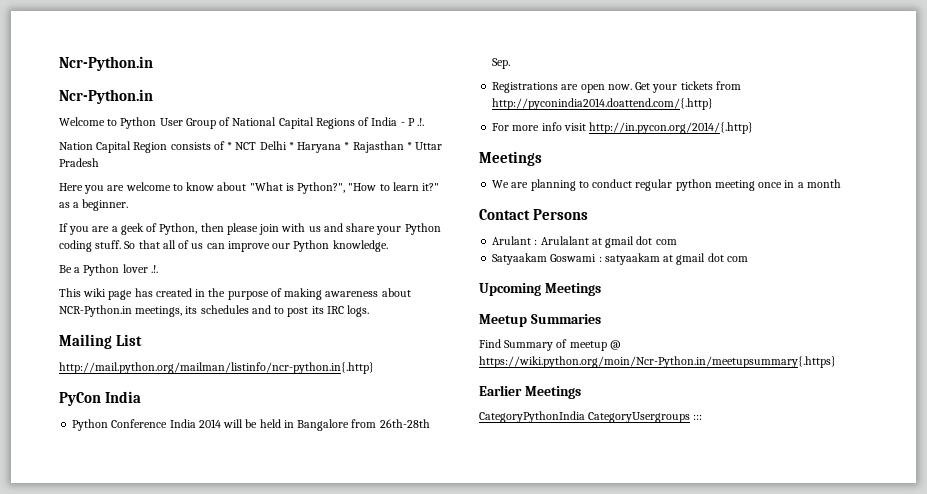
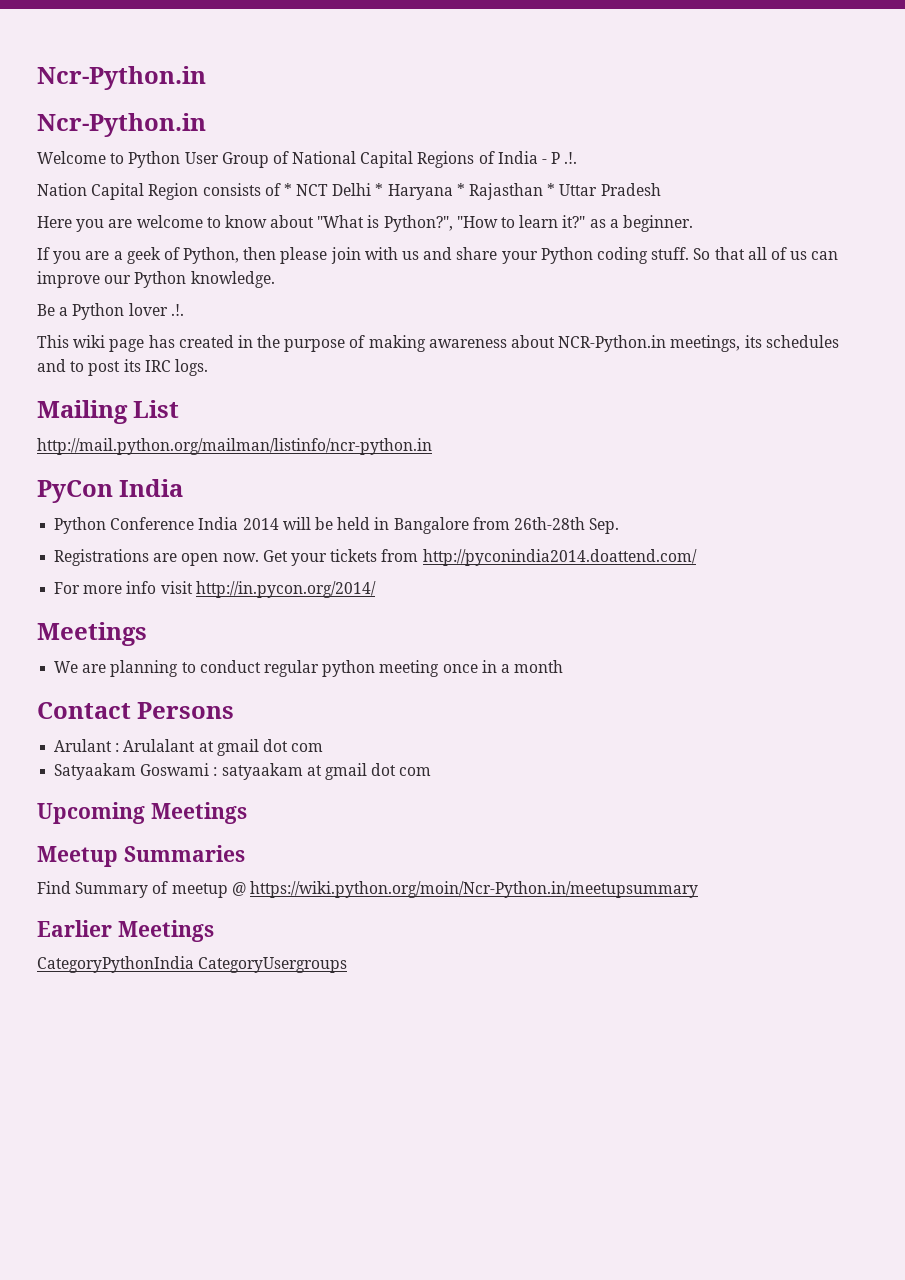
- http://mail.python.org/mailman/listinfo/ncr-python.in{.http}
+ http://mail.python.org/mailman/listinfo/ncr-python.in
- Get your tickets from http://pyconindia2014.doattend.com/{.http}
+ Get your tickets from http://pyconindia2014.doattend.com/
- For more info visit http://in.pycon.org/2014/{.http}
+ For more info visit http://in.pycon.org/2014/
- Find Summary of meetup @ https://wiki.python.org/moin/Ncr-Python.in/meetupsummary{.https}
+ Find Summary of meetup @ https://wiki.python.org/moin/Ncr-Python.in/meetupsummary
- CategoryPythonIndia CategoryUsergroups :::
+ CategoryPythonIndia CategoryUsergroups

